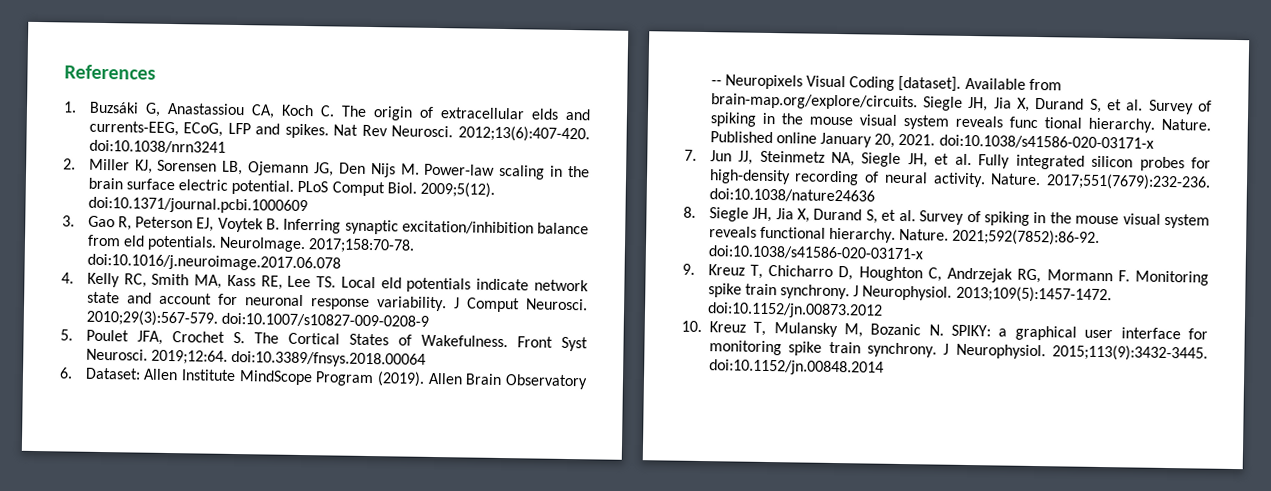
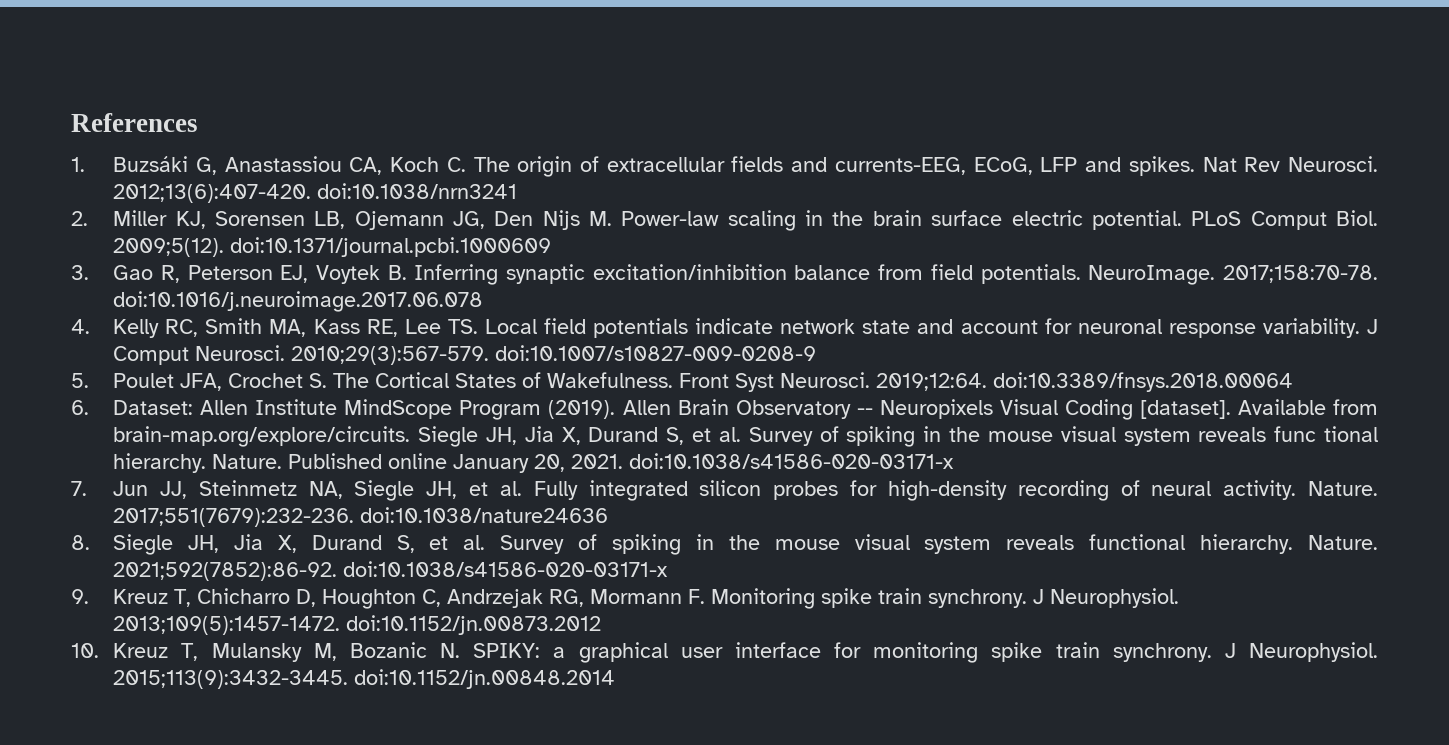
- 1. Buzsáki G, Anastassiou CA, Koch C. The origin of extracellular elds and currents-EEG, ECoG, LFP and spikes.
+ 1. Buzsáki G, Anastassiou CA, Koch C. The origin of extracellular fields and currents-EEG, ECoG, LFP and spikes.
- 3. Gao R, Peterson EJ, Voytek B. Inferring synaptic excitation/inhibition balance from eld potentials.
+ 3. Gao R, Peterson EJ, Voytek B. Inferring synaptic excitation/inhibition balance from field potentials.
- 4. Kelly RC, Smith MA, Kass RE, Lee TS. Local eld potentials indicate network state and account for neuronal response variability.
+ 4. Kelly RC, Smith MA, Kass RE, Lee TS. Local field potentials indicate network state and account for neuronal response variability.

